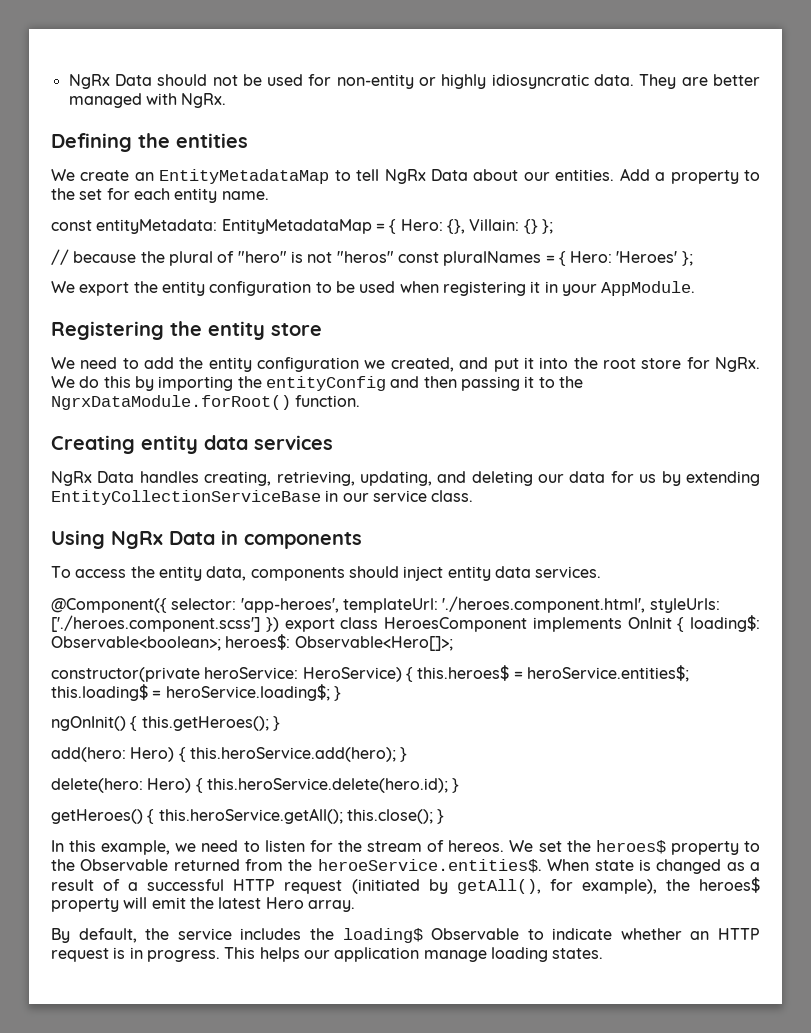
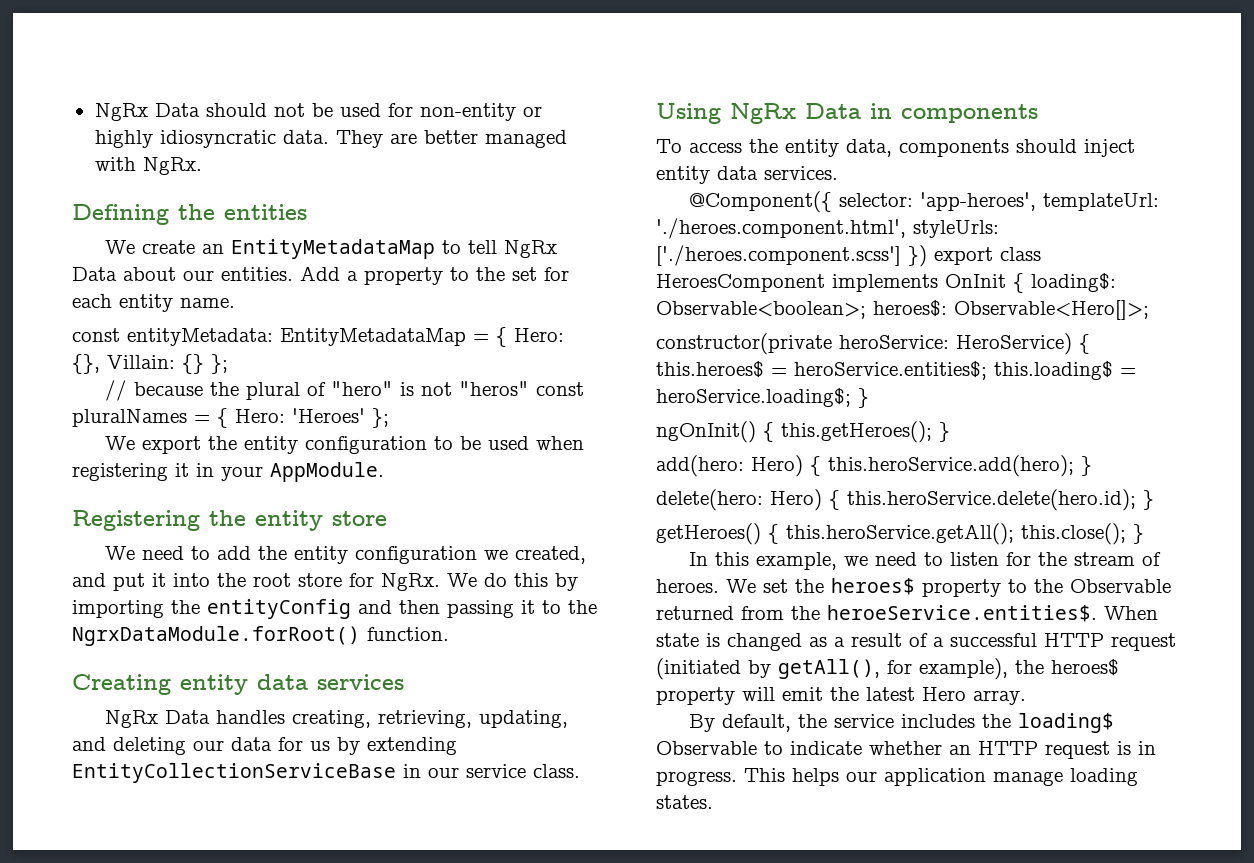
- In this example, we need to listen for the stream of hereos.
+ In this example, we need to listen for the stream of heroes.

